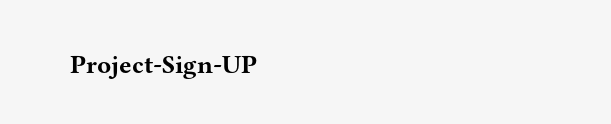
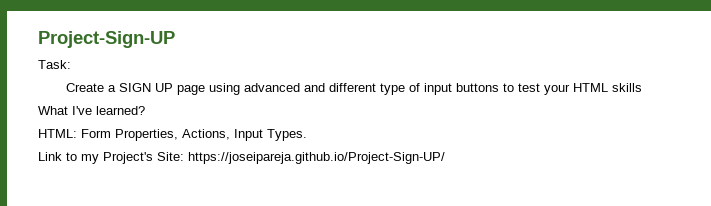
+ Task:
+ Create a SIGN UP page using advanced and different type of input buttons to test your HTML skills
+ What I've learned?
+ HTML: Form Properties, Actions, Input Types.
+ Link to my Project's Site: https://joseipareja.github.io/Project-Sign-UP/

